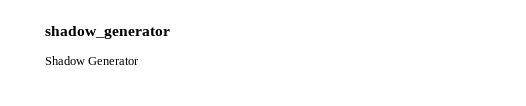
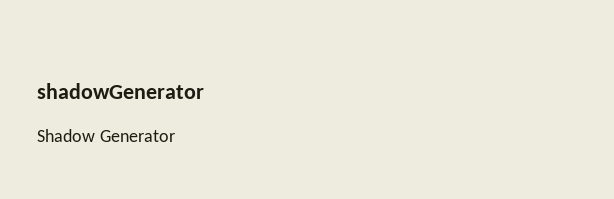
- shadow_generator
+ shadowGenerator

